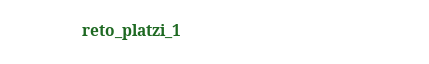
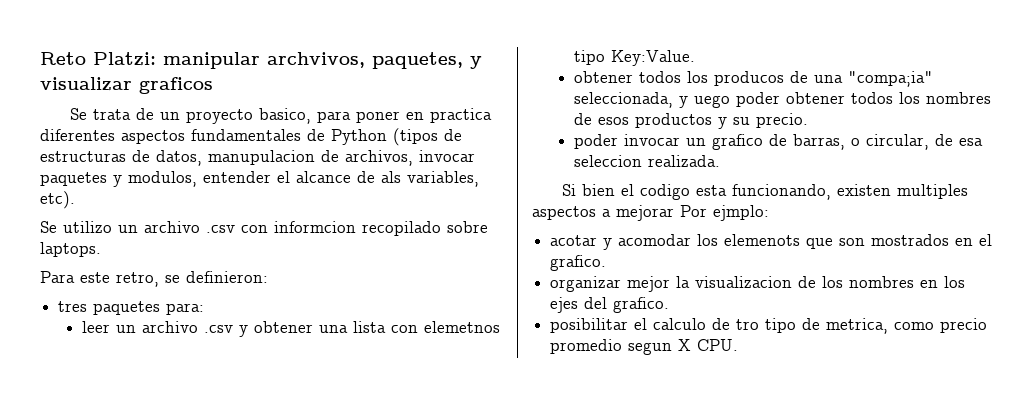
- reto_platzi_1
+ Reto Platzi: manipular archvivos, paquetes, y visualizar graficos
+ Se trata de un proyecto basico, para poner en practica diferentes aspectos fundamentales de Python (tipos de estructuras de datos, manupulacion de archivos, invocar paquetes y modulos, entender el alcance de als variables, etc).
+ Se utilizo un archivo .csv con informcion recopilado sobre laptops.
+ Para este retro, se definieron:
+ tres paquetes para:
+ leer un archivo .csv y obtener una lista con elemetnos tipo Key:Value.
+ obtener todos los producos de una "compa;ia" seleccionada, y uego poder obtener todos los nombres de esos productos y su precio.
+ poder invocar un grafico de barras, o circular, de esa seleccion realizada.
+ Si bien el codigo esta funcionando, existen multiples aspectos a mejorar Por ejmplo:
+ acotar y acomodar los elemenots que son mostrados en el grafico.
+ organizar mejor la visualizacion de los nombres en los ejes del grafico.
+ posibilitar el calculo de tro tipo de metrica, como precio promedio segun X CPU.

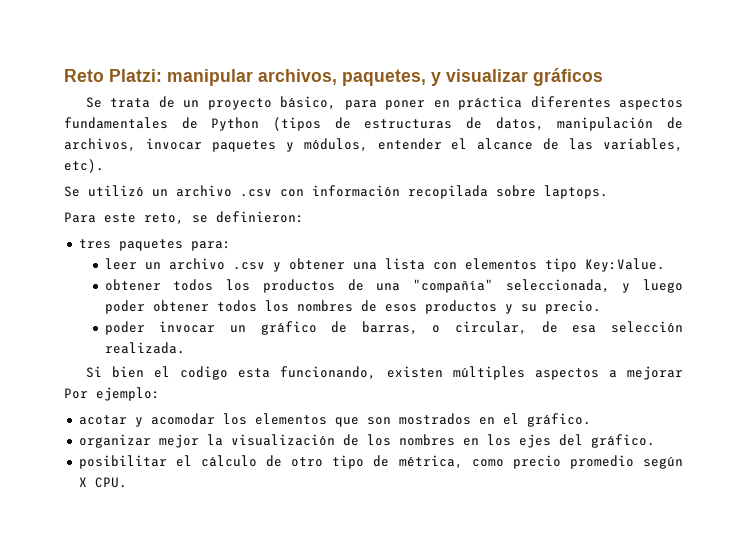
- Reto Platzi: manipular archvivos, paquetes, y visualizar graficos
+ Reto Platzi: manipular archivos, paquetes, y visualizar gráficos
- Se trata de un proyecto basico, para poner en practica diferentes aspectos fundamentales de Python (tipos de estructuras de datos, manupulacion de archivos, invocar paquetes y modulos, entender el alcance de als variables, etc).
+ Se trata de un proyecto básico, para poner en práctica diferentes aspectos fundamentales de Python (tipos de estructuras de datos, manipulación de archivos, invocar paquetes y módulos, entender el alcance de las variables, etc).
- Se utilizo un archivo .csv con informcion recopilado sobre laptops.
+ Se utilizó un archivo .csv con información recopilada sobre laptops.
- Para este retro, se definieron:
+ Para este reto, se definieron:
- leer un archivo .csv y obtener una lista con elemetnos tipo Key:Value.
+ leer un archivo .csv y obtener una lista con elementos tipo Key:Value.
- obtener todos los producos de una "compa;ia" seleccionada, y uego poder obtener todos los nombres de esos productos y su precio.
+ obtener todos los productos de una "compañía" seleccionada, y luego poder obtener todos los nombres de esos productos y su precio.
- poder invocar un grafico de barras, o circular, de esa seleccion realizada.
+ poder invocar un gráfico de barras, o circular, de esa selección realizada.
- Si bien el codigo esta funcionando, existen multiples aspectos a mejorar Por ejmplo:
+ Si bien el codigo esta funcionando, existen múltiples aspectos a mejorar Por ejemplo:
- acotar y acomodar los elemenots que son mostrados en el grafico.
+ acotar y acomodar los elementos que son mostrados en el gráfico.
- organizar mejor la visualizacion de los nombres en los ejes del grafico.
+ organizar mejor la visualización de los nombres en los ejes del gráfico.
- posibilitar el calculo de tro tipo de metrica, como precio promedio segun X CPU.
+ posibilitar el cálculo de otro tipo de métrica, como precio promedio según X CPU.

